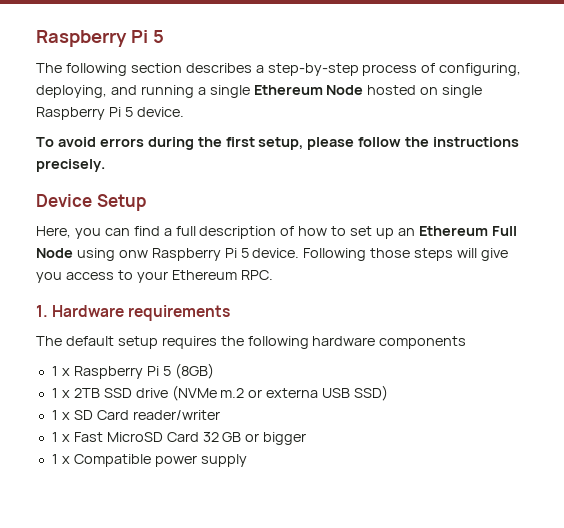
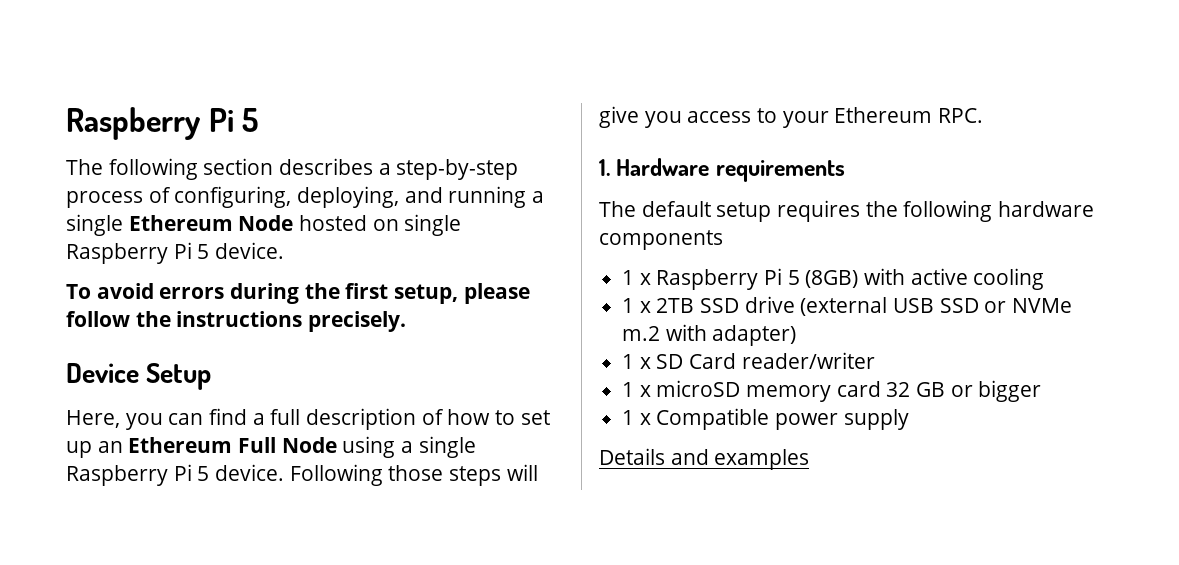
- Here, you can find a full description of how to set up an Ethereum Full Node using onw Raspberry Pi 5 device.
+ Here, you can find a full description of how to set up an Ethereum Full Node using a single Raspberry Pi 5 device.
- 1 x Raspberry Pi 5 (8GB)
+ 1 x Raspberry Pi 5 (8GB) with active cooling
- 1 x 2TB SSD drive (NVMe m.2 or externa USB SSD)
+ 1 x 2TB SSD drive (external USB SSD or NVMe m.2 with adapter)
- 1 x Fast MicroSD Card 32 GB or bigger
+ 1 x microSD memory card 32 GB or bigger
+ Details and examples

